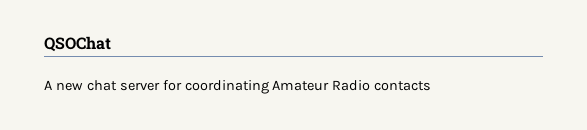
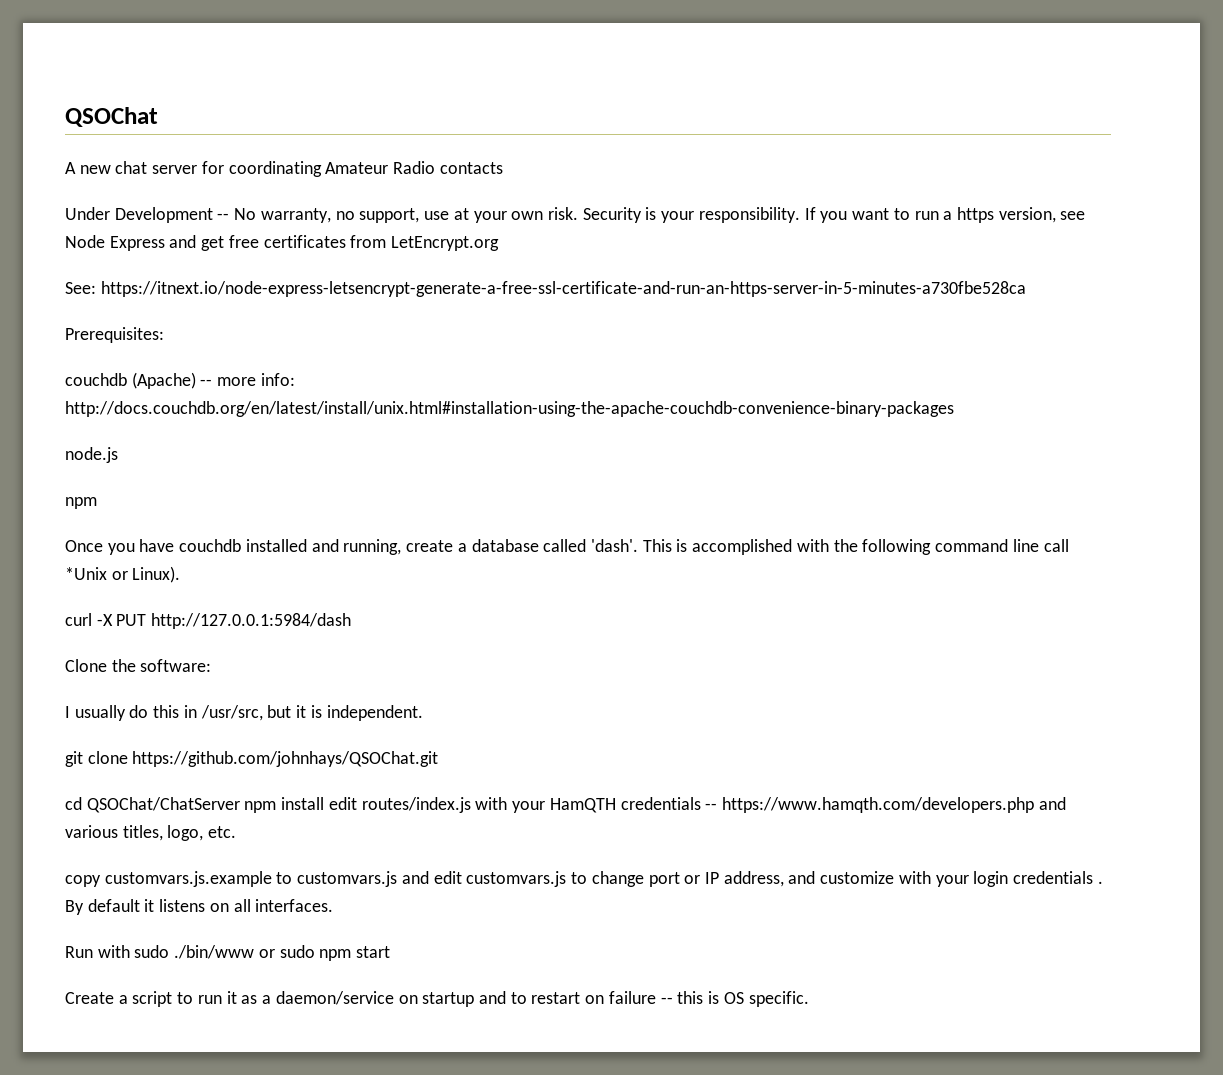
+ Under Development -- No warranty, no support, use at your own risk. Security is your responsibility. If you want to run a https version, see Node Express and get free certificates from LetEncrypt.org
+ See: https://itnext.io/node-express-letsencrypt-generate-a-free-ssl-certificate-and-run-an-https-server-in-5-minutes-a730fbe528ca
+ Prerequisites:
+ couchdb (Apache) -- more info: http://docs.couchdb.org/en/latest/install/unix.html#installation-using-the-apache-couchdb-convenience-binary-packages
+ node.js
+ npm
+ Once you have couchdb installed and running, create a database called 'dash'. This is accomplished with the following command line call *Unix or Linux).
+ curl -X PUT http://127.0.0.1:5984/dash
+ Clone the software:
+ I usually do this in /usr/src, but it is independent.
+ git clone https://github.com/johnhays/QSOChat.git
+ cd QSOChat/ChatServer npm install edit routes/index.js with your HamQTH credentials -- https://www.hamqth.com/developers.php and various titles, logo, etc.
+ copy customvars.js.example to customvars.js and edit customvars.js to change port or IP address, and customize with your login credentials . By default it listens on all interfaces.
+ Run with sudo ./bin/www or sudo npm start
+ Create a script to run it as a daemon/service on startup and to restart on failure -- this is OS specific.

